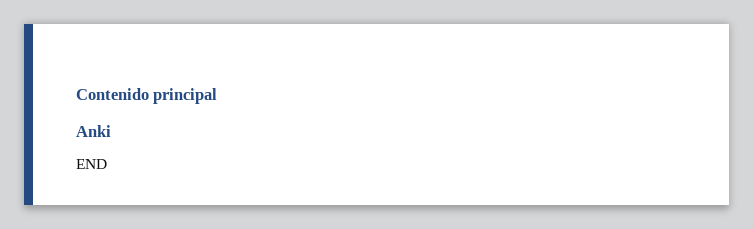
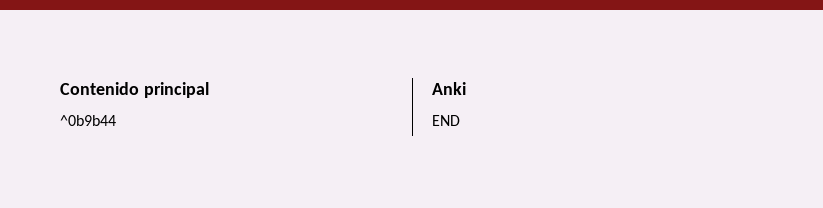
+ ^0b9b44

